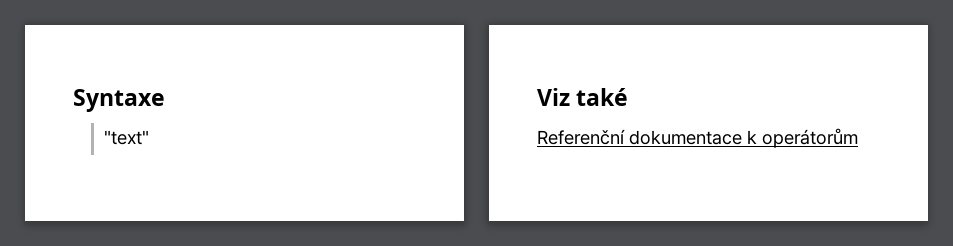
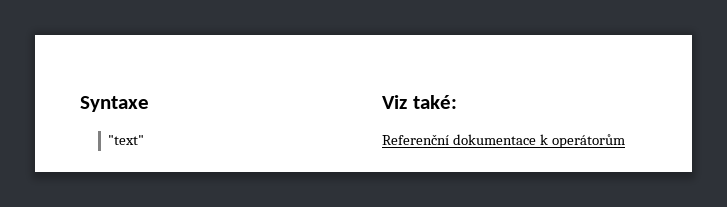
- Viz také
+ Viz také:

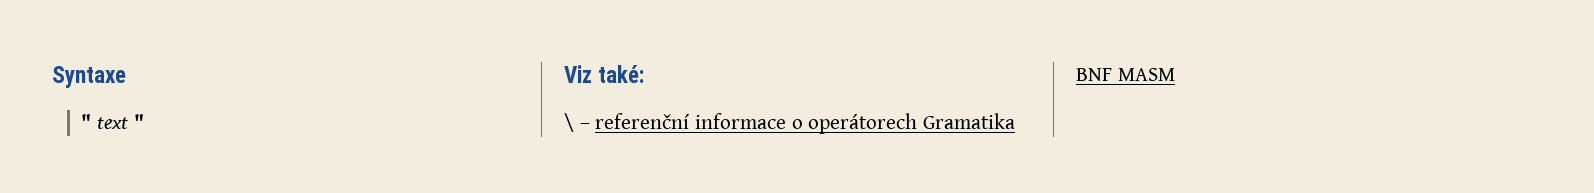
- "text"
+ " text "
- Referenční dokumentace k operátorům
+ \ – referenční informace o operátorech Gramatika BNF MASM

